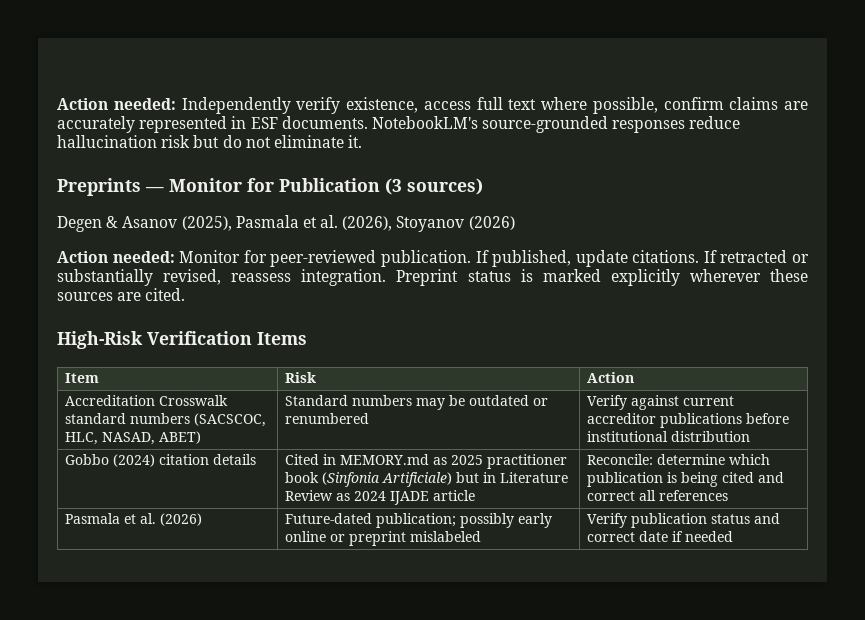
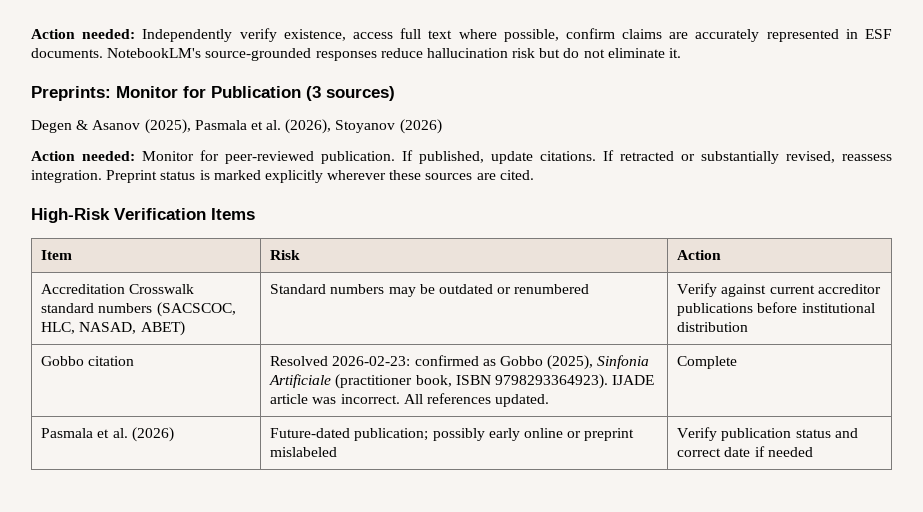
- Preprints — Monitor for Publication (3 sources)
+ Preprints: Monitor for Publication (3 sources)
- Gobbo (2024) citation details | Cited in MEMORY.md as 2025 practitioner book (Sinfonia Artificiale) but in Literature Review as 2024 IJADE article | Reconcile: determine which publication is being cited and correct all references
+ Gobbo citation | Resolved 2026-02-23: confirmed as Gobbo (2025), Sinfonia Artificiale (practitioner book, ISBN 9798293364923). IJADE article was incorrect. All references updated. | Complete

